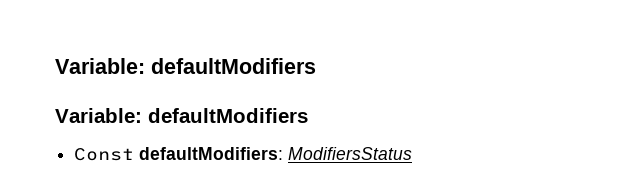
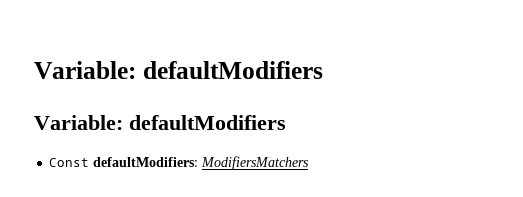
- Const defaultModifiers: ModifiersStatus
+ Const defaultModifiers: ModifiersMatchers

